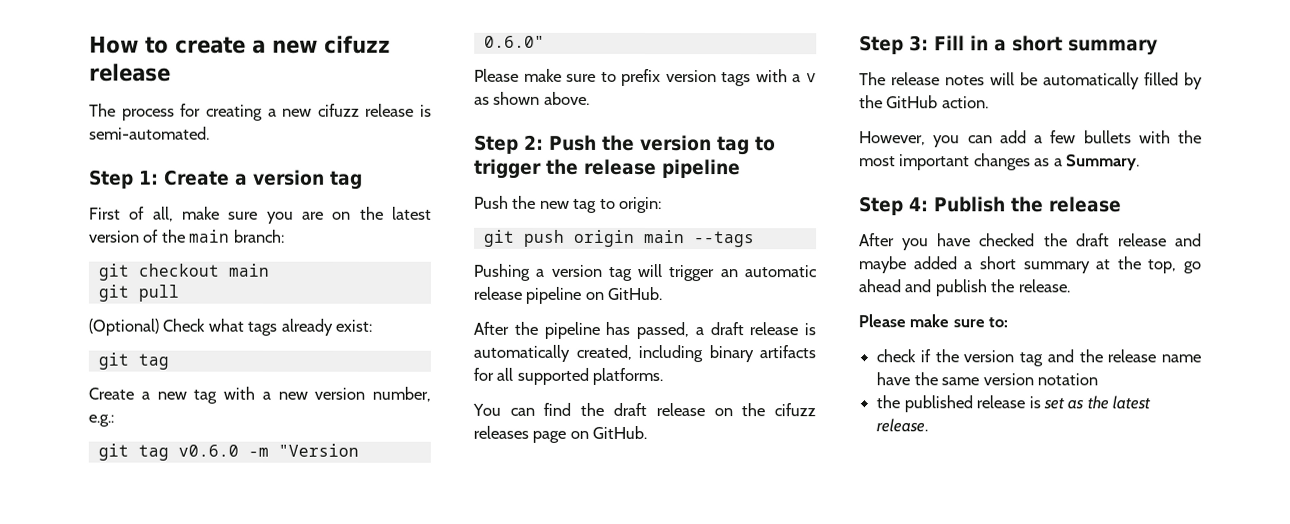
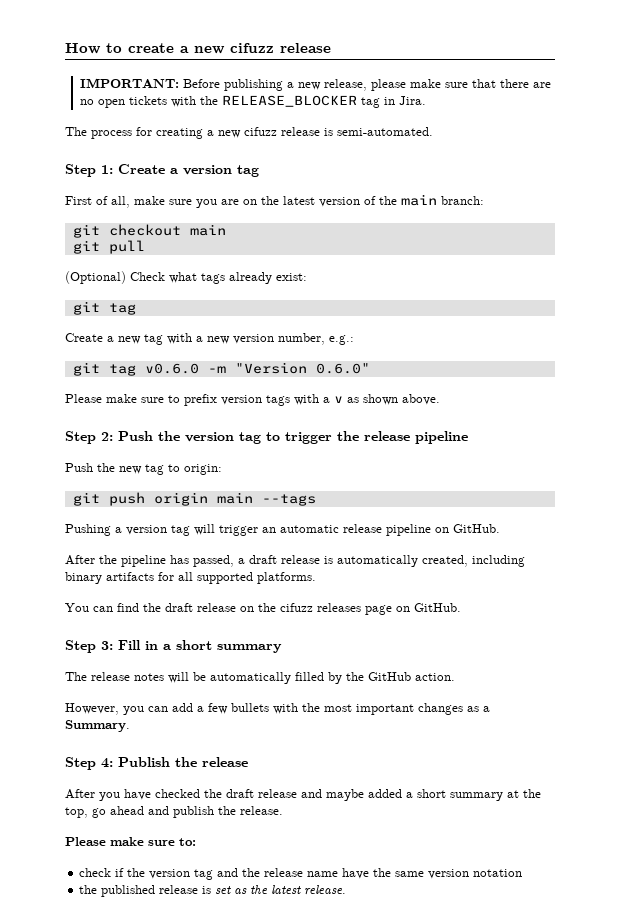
+ IMPORTANT: Before publishing a new release, please make sure that there are no open tickets with the RELEASE_BLOCKER tag in Jira.

